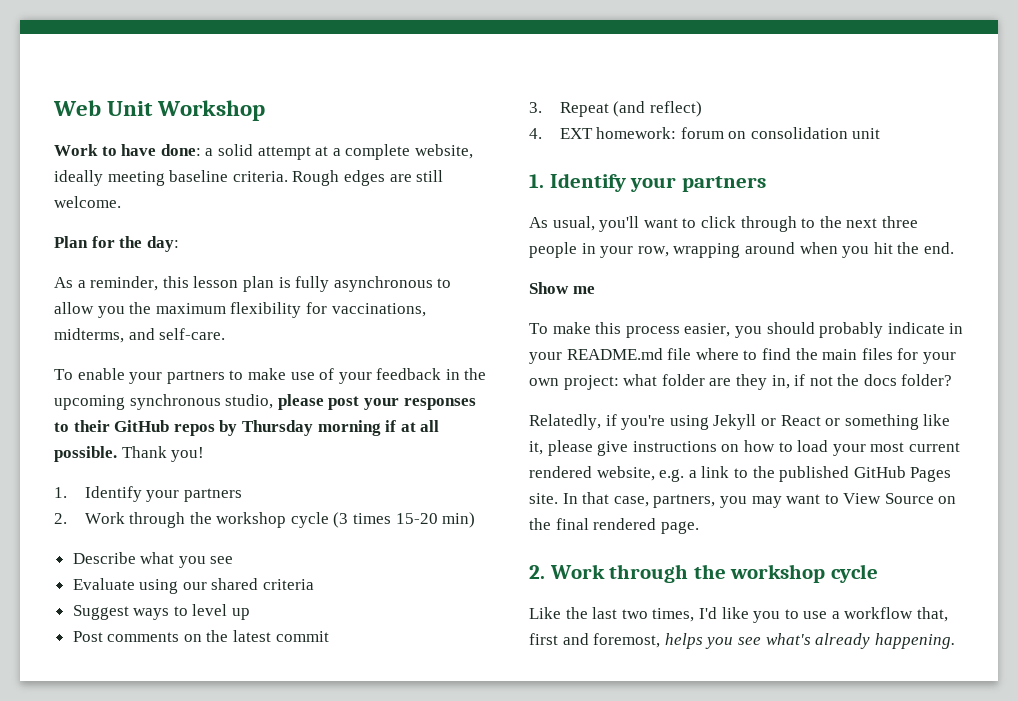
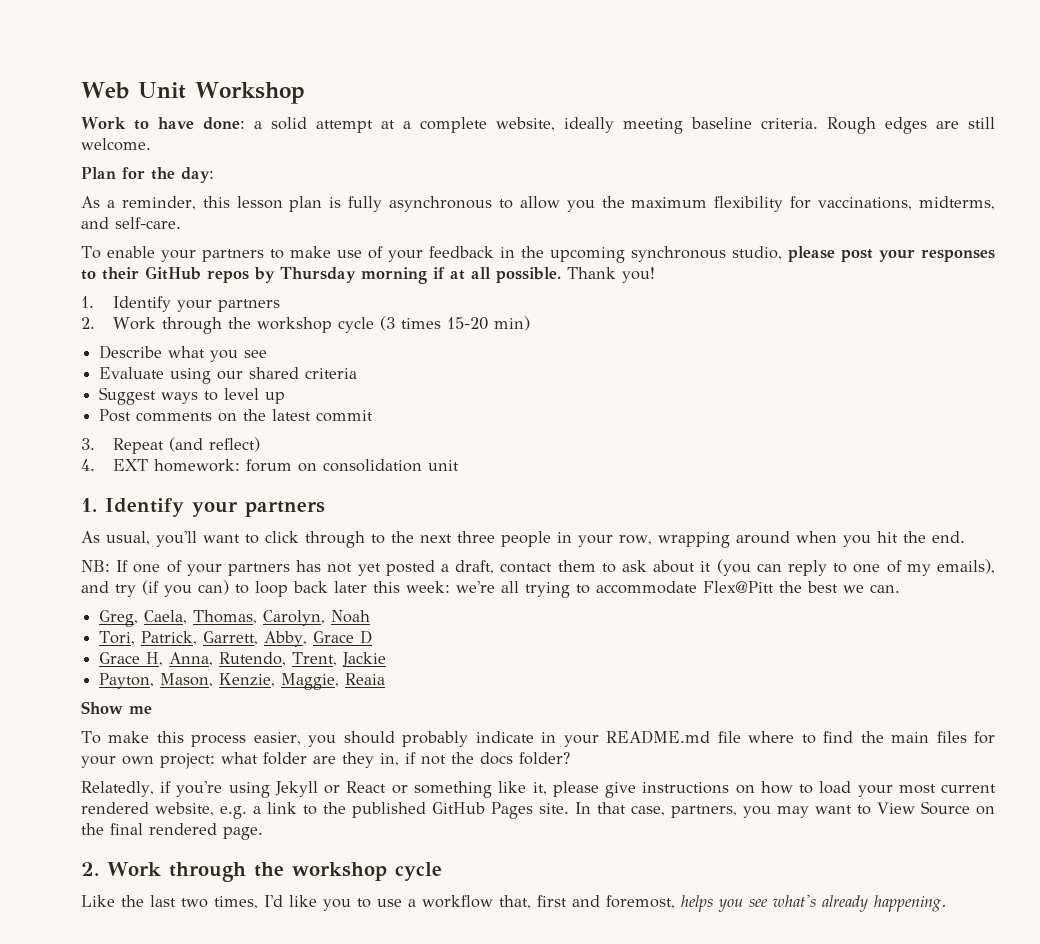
+ NB: If one of your partners has not yet posted a draft, contact them to ask about it (you can reply to one of my emails), and try (if you can) to loop back later this week: we're all trying to accommodate Flex@Pitt the best we can.
+ Greg, Caela, Thomas, Carolyn, Noah
+ Tori, Patrick, Garrett, Abby, Grace D
+ Grace H, Anna, Rutendo, Trent, Jackie
+ Payton, Mason, Kenzie, Maggie, Reaia

